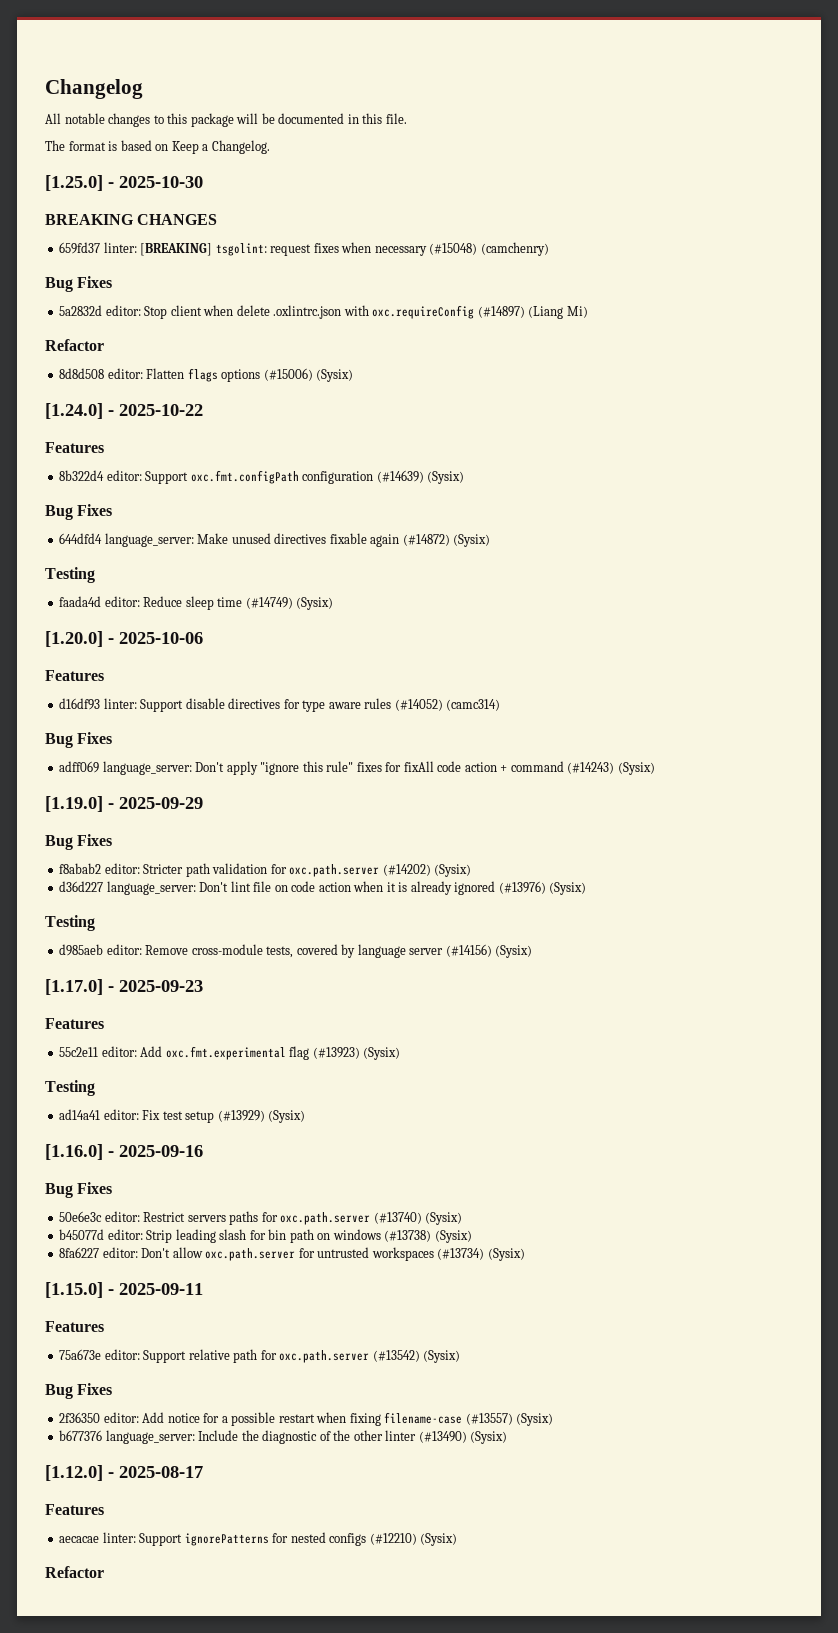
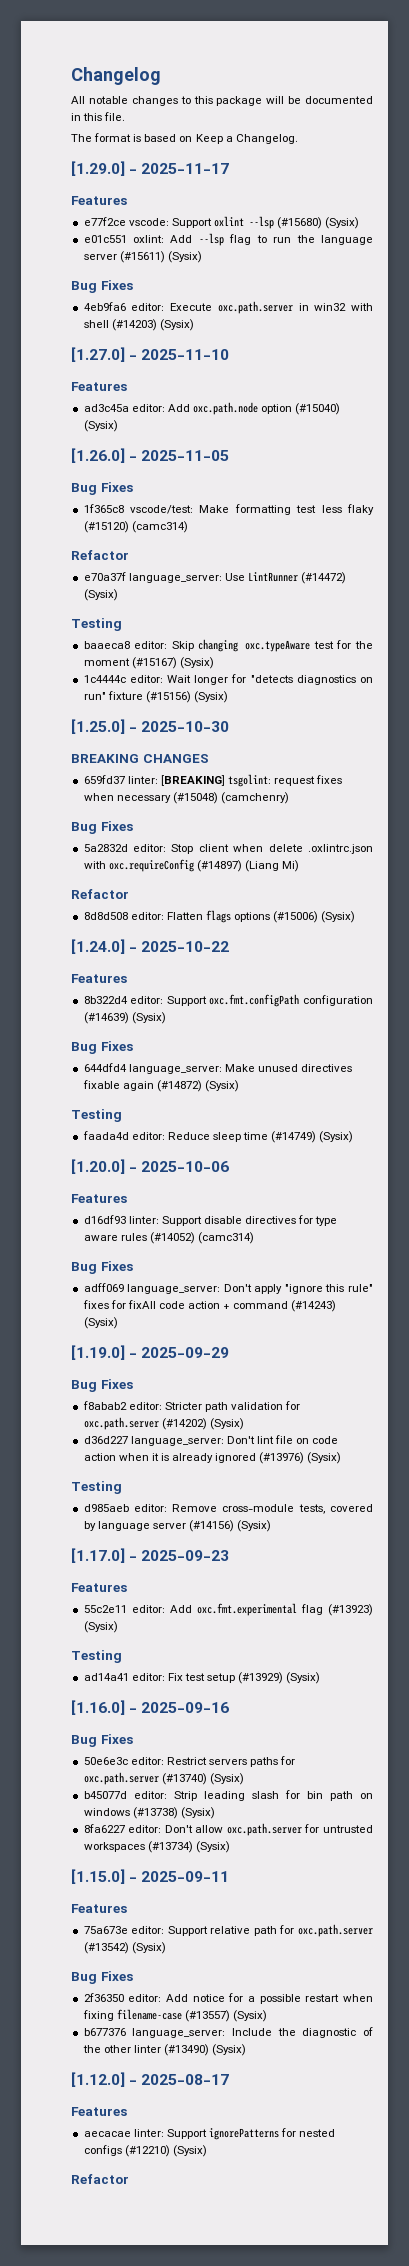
+ [1.29.0] - 2025-11-17
+ Features
+ e77f2ce vscode: Support oxlint --lsp (#15680) (Sysix)
+ e01c551 oxlint: Add --lsp flag to run the language server (#15611) (Sysix)
+ Bug Fixes
+ 4eb9fa6 editor: Execute oxc.path.server in win32 with shell (#14203) (Sysix)
+ [1.27.0] - 2025-11-10
+ Features
+ ad3c45a editor: Add oxc.path.node option (#15040) (Sysix)
+ [1.26.0] - 2025-11-05
+ Bug Fixes
+ 1f365c8 vscode/test: Make formatting test less flaky (#15120) (camc314)
+ Refactor
+ e70a37f language_server: Use LintRunner (#14472) (Sysix)
+ Testing
+ baaeca8 editor: Skip changing oxc.typeAware test for the moment (#15167) (Sysix)
+ 1c4444c editor: Wait longer for "detects diagnostics on run" fixture (#15156) (Sysix)

